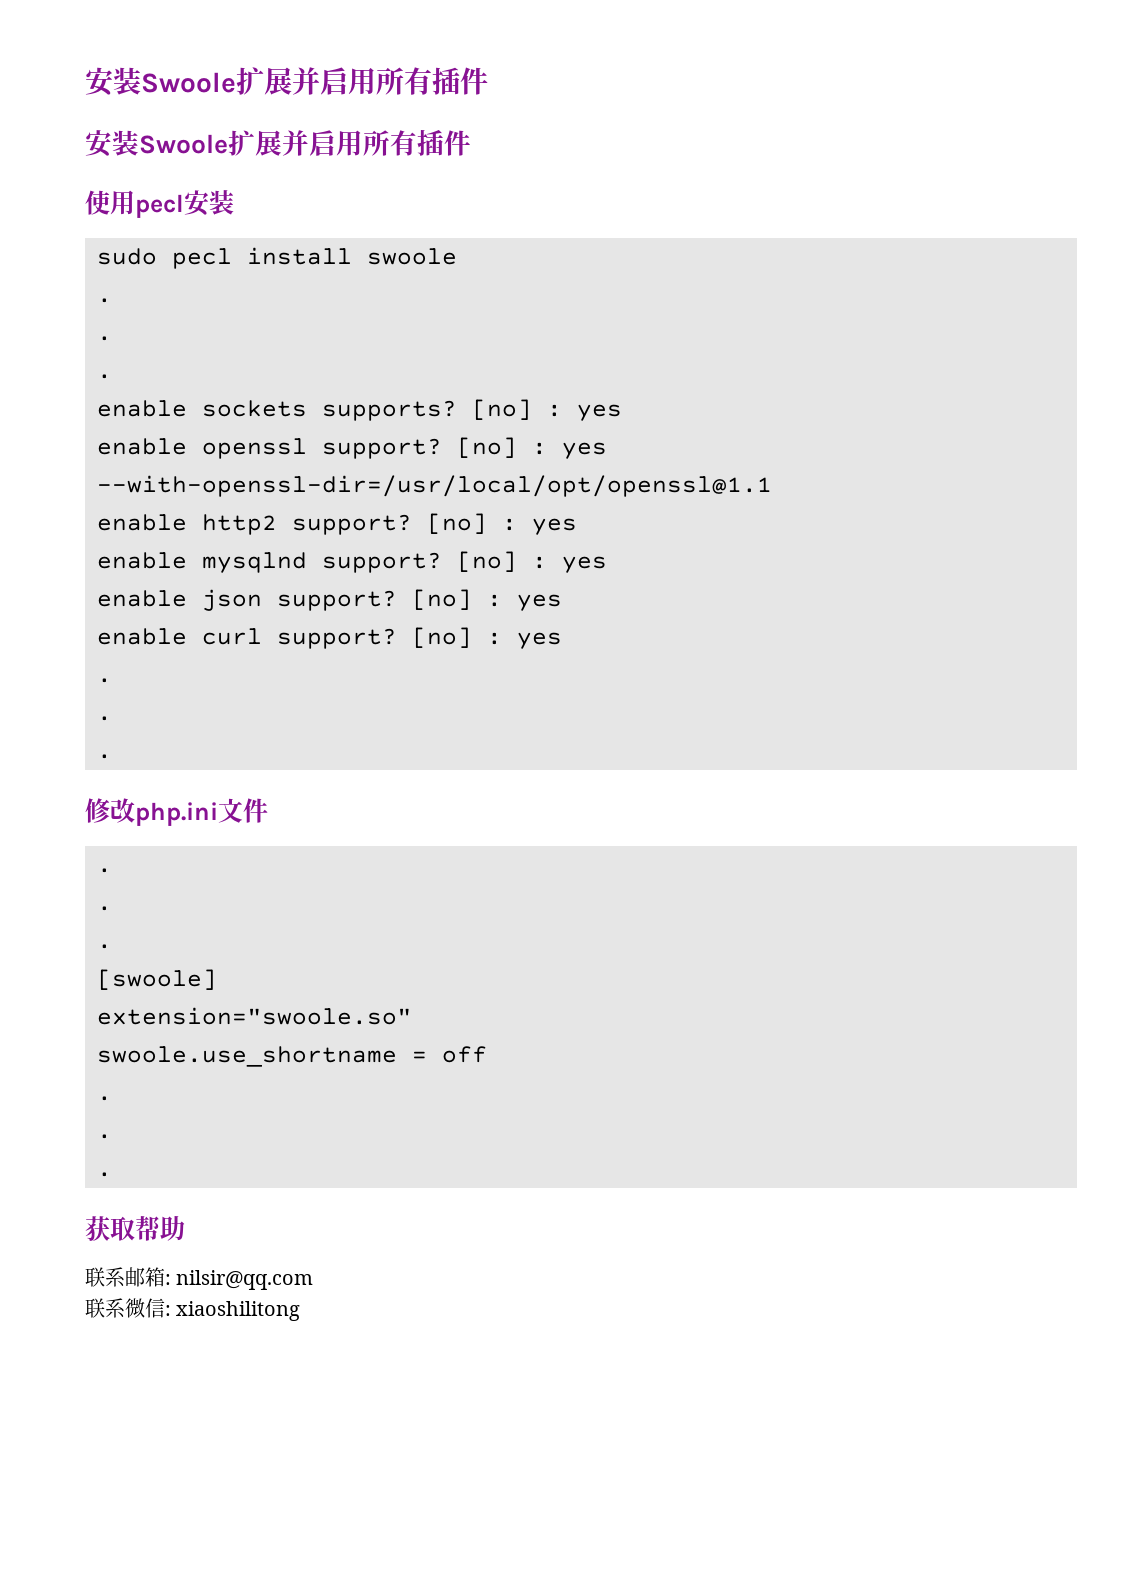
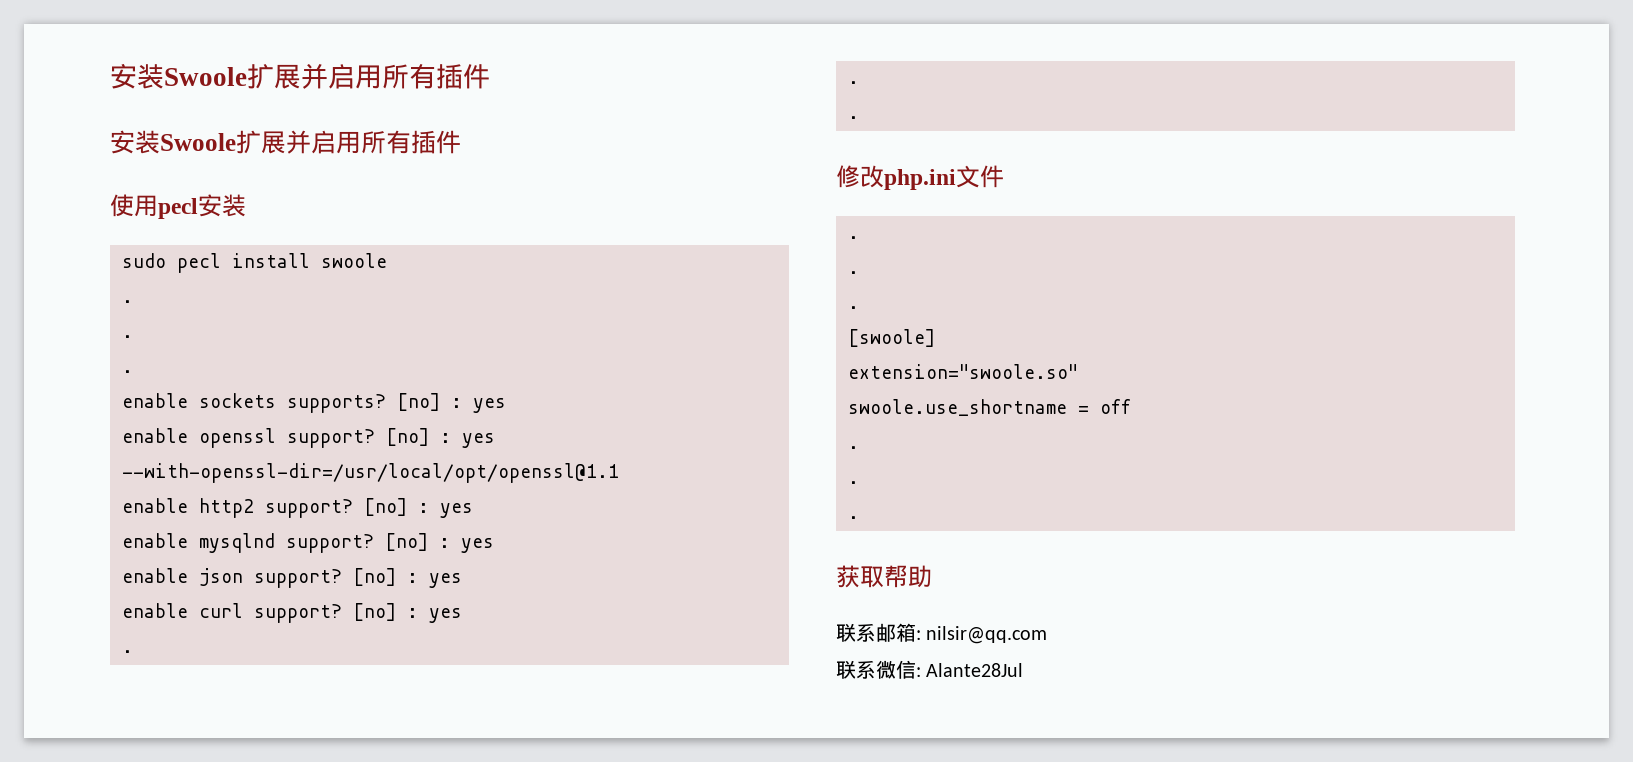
- 联系微信: xiaoshilitong
+ 联系微信: Alante28Jul

